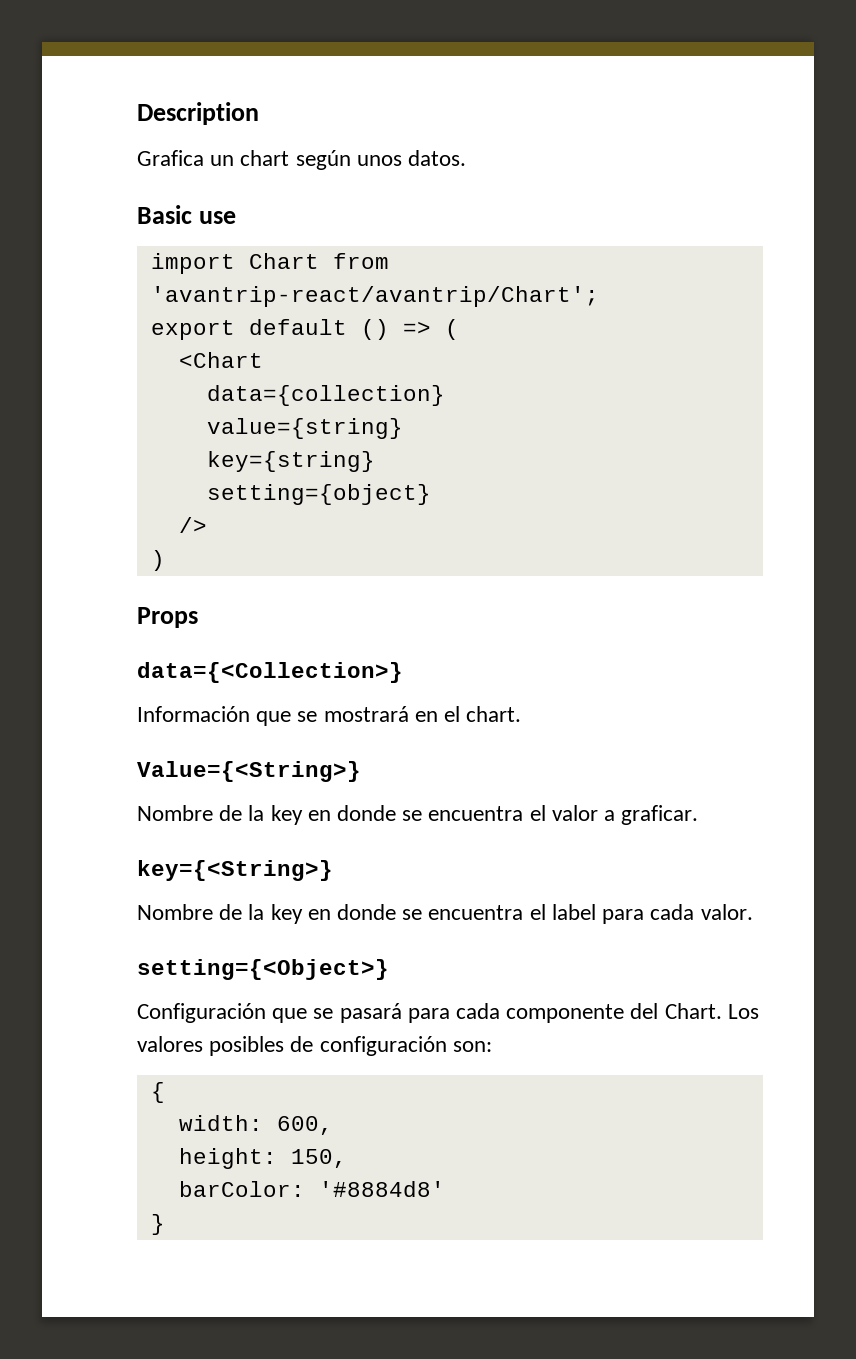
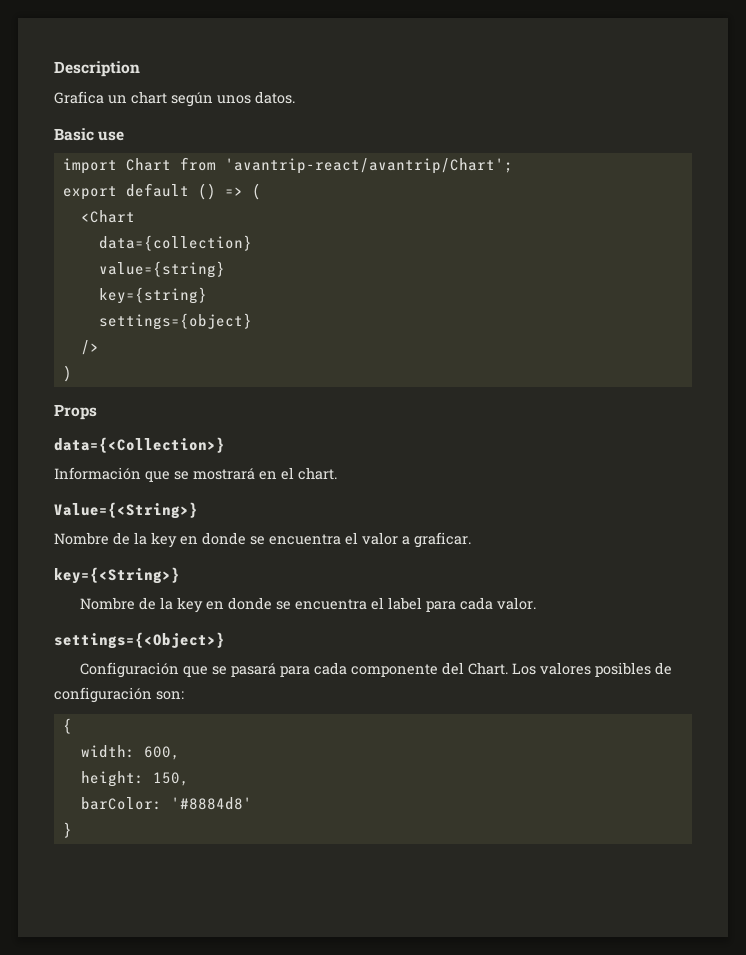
- setting={object}
+ settings={object}
- setting={<Object>}
+ settings={<Object>}

